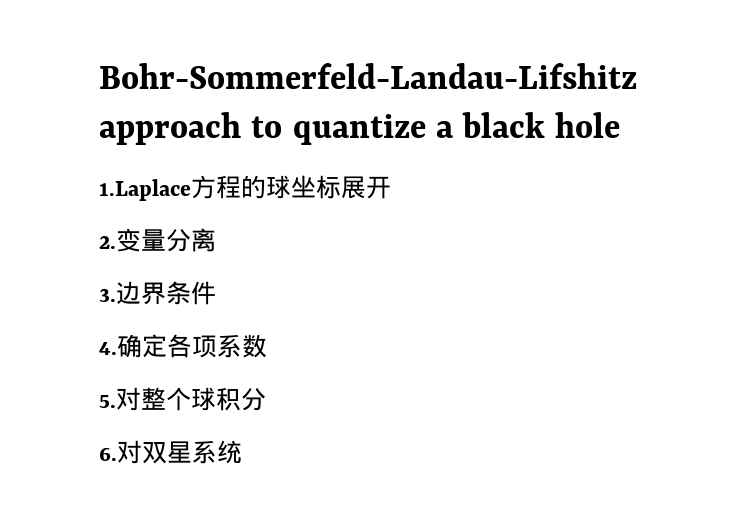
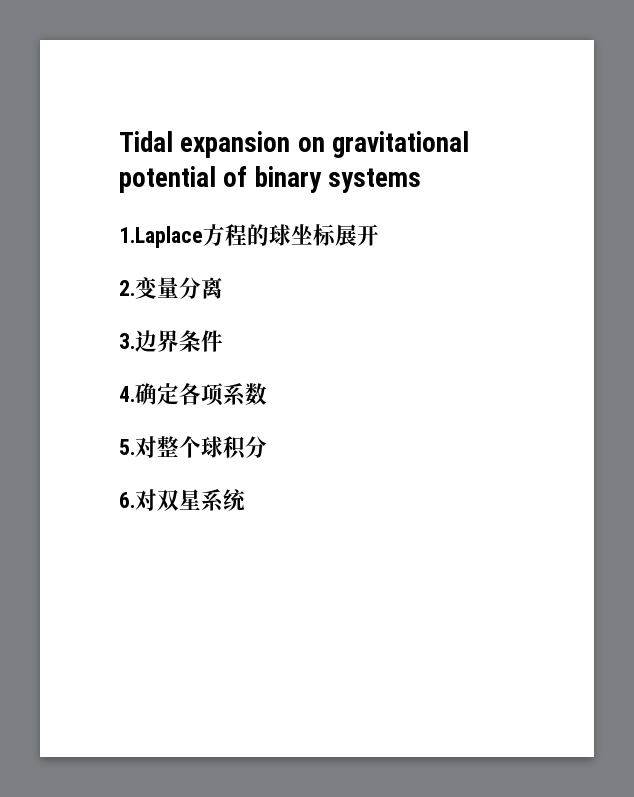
- Bohr-Sommerfeld-Landau-Lifshitz approach to quantize a black hole
+ Tidal expansion on gravitational potential of binary systems

